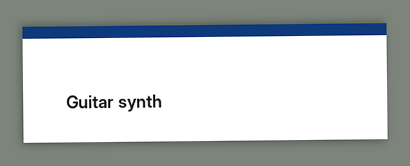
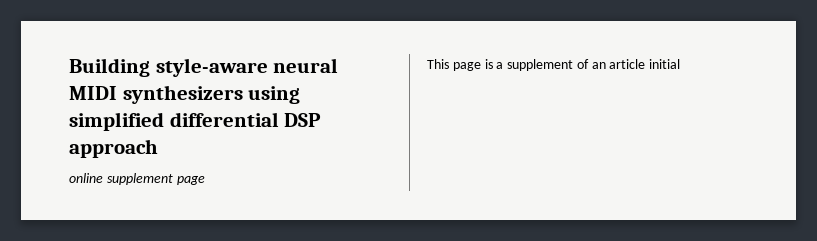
- Guitar synth
+ Building style-aware neural MIDI synthesizers using simplified differential DSP approach
+ online supplement page
+ This page is a supplement of an article initial

